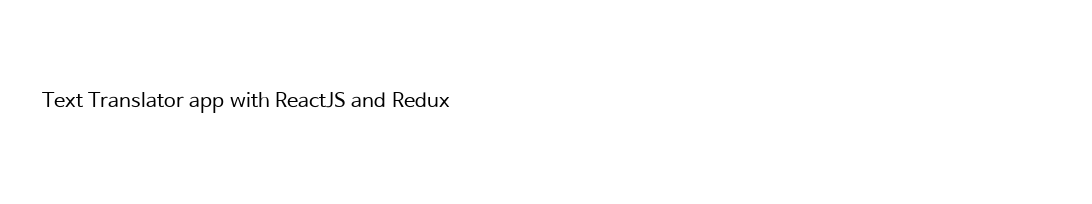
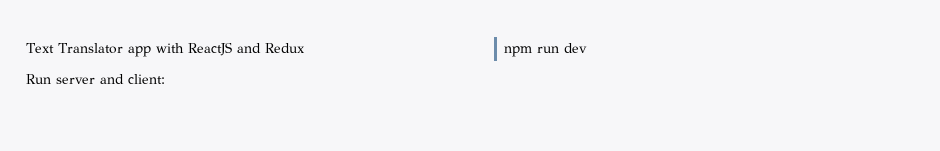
+ Run server and client:
+ npm run dev

